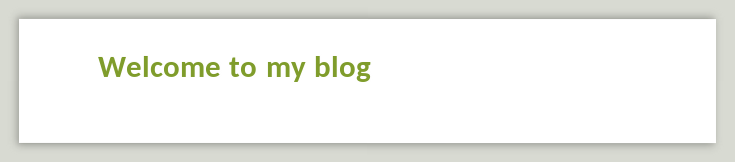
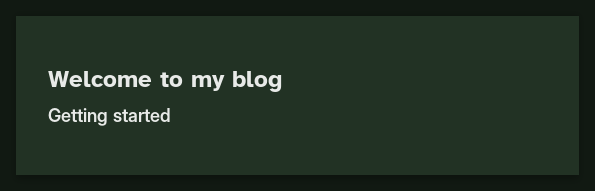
+ Getting started

